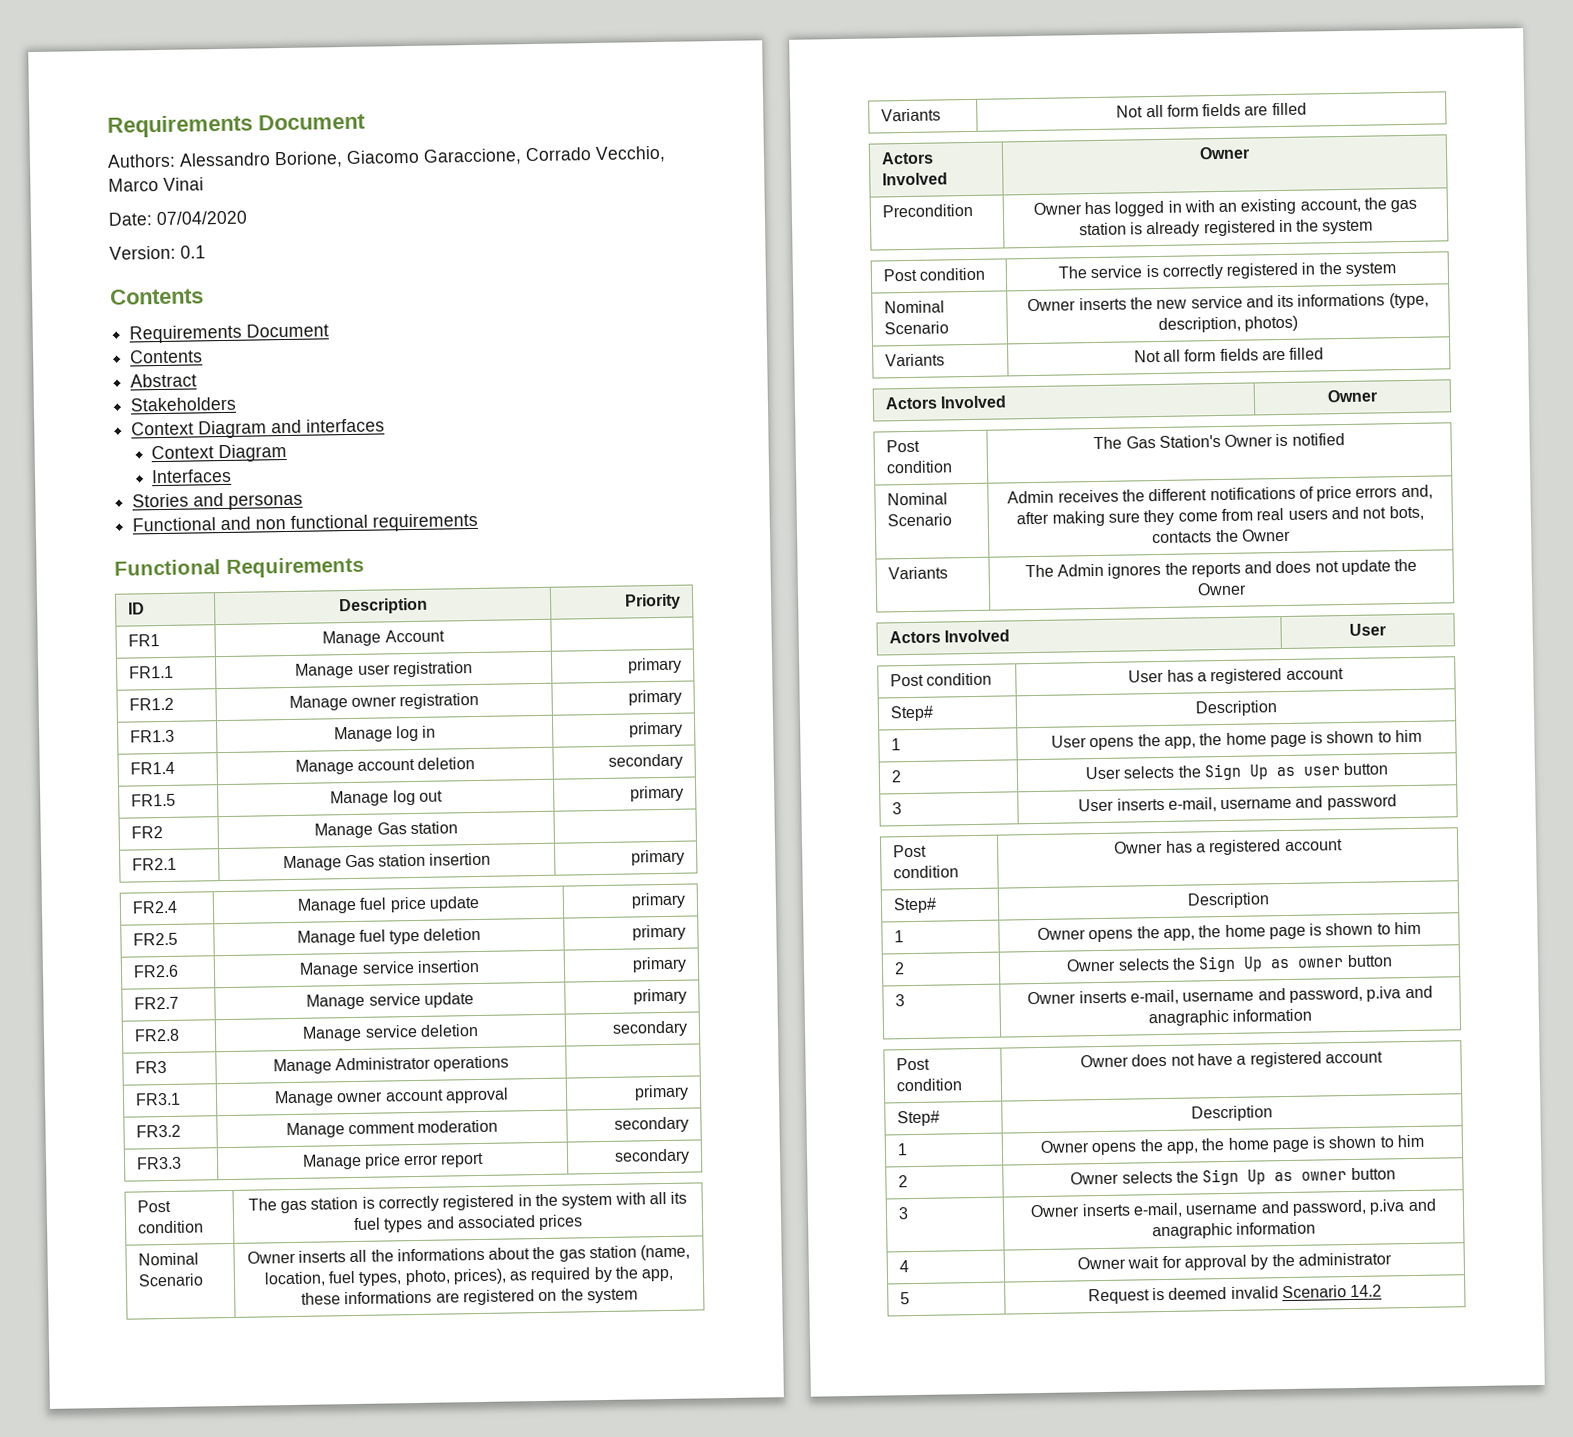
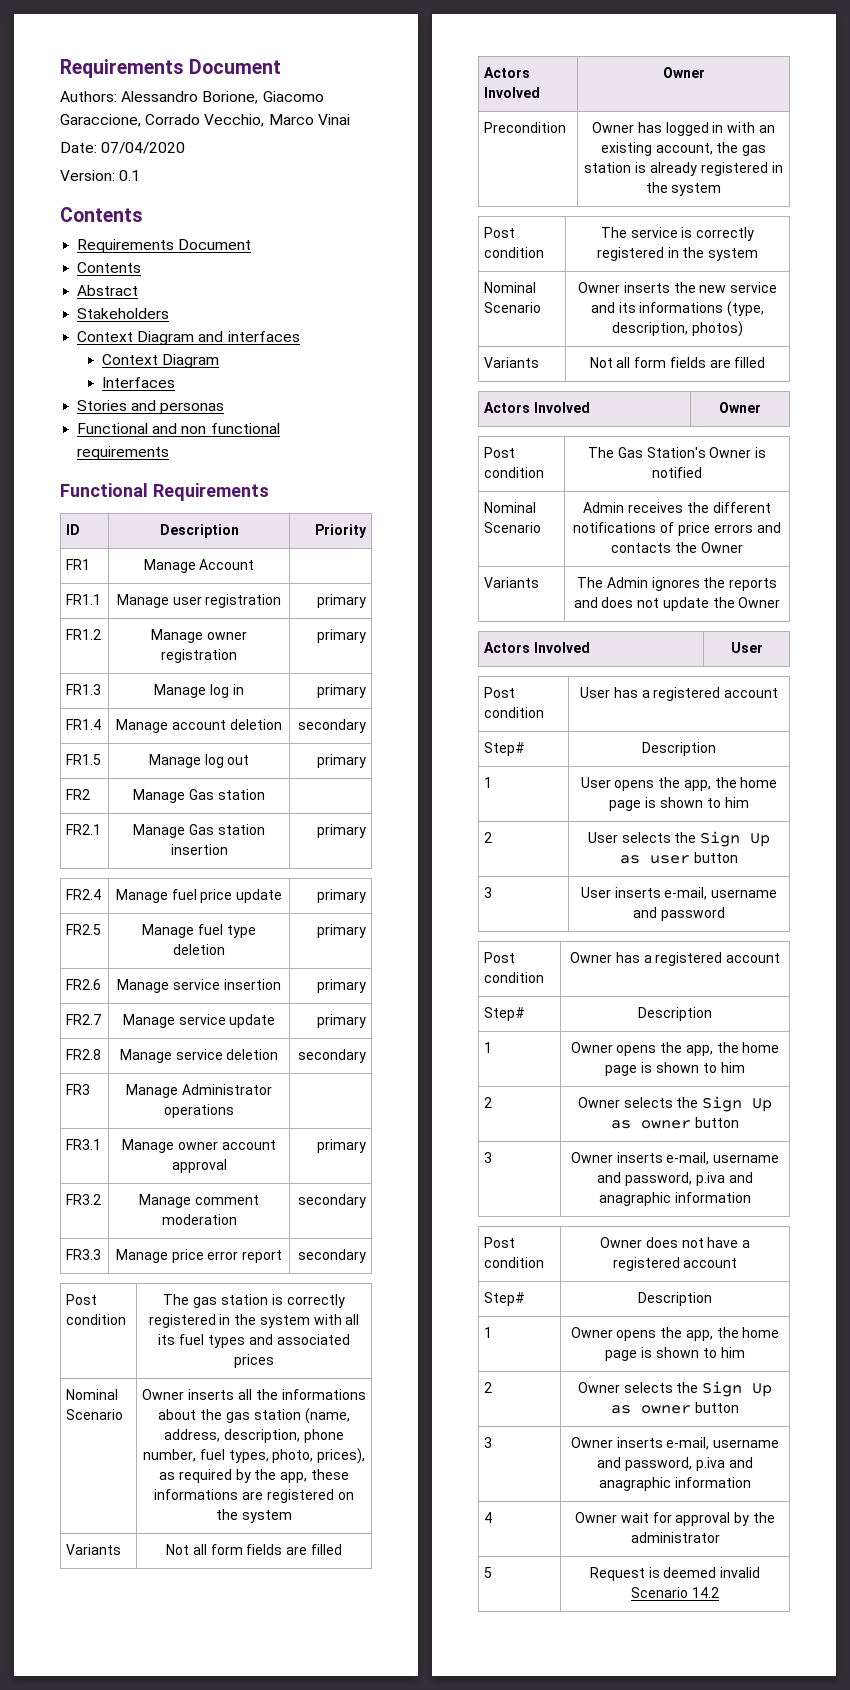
- Nominal Scenario | Owner inserts all the informations about the gas station (name, location, fuel types, photo, prices), as required by the app, these informations are registered on the system
+ Nominal Scenario | Owner inserts all the informations about the gas station (name, address, description, phone number, fuel types, photo, prices), as required by the app, these informations are registered on the system
- Nominal Scenario | Admin receives the different notifications of price errors and, after making sure they come from real users and not bots, contacts the Owner
+ Nominal Scenario | Admin receives the different notifications of price errors and contacts the Owner

